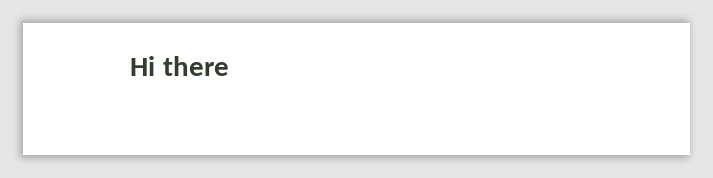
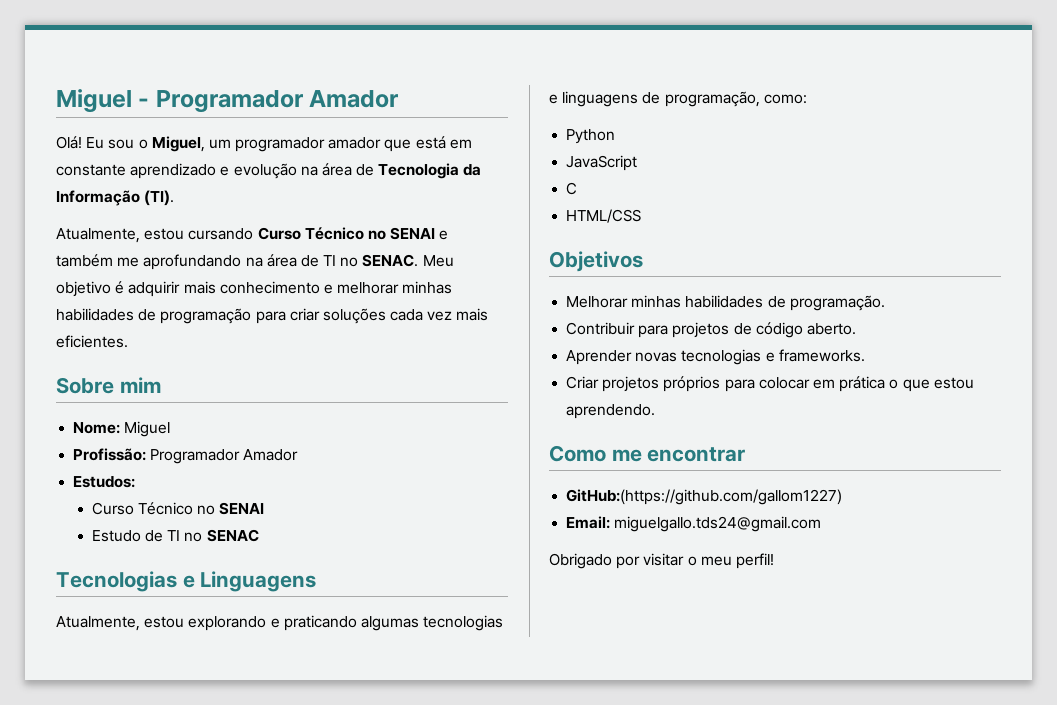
- Hi there
+ Miguel - Programador Amador
+ Olá! Eu sou o Miguel, um programador amador que está em constante aprendizado e evolução na área de Tecnologia da Informação (TI).
+ Atualmente, estou cursando Curso Técnico no SENAI e também me aprofundando na área de TI no SENAC. Meu objetivo é adquirir mais conhecimento e melhorar minhas habilidades de programação para criar soluções cada vez mais eficientes.
+ Sobre mim
+ Nome: Miguel
+ Profissão: Programador Amador
+ Estudos:
+ Curso Técnico no SENAI
+ Estudo de TI no SENAC
+ Tecnologias e Linguagens
+ Atualmente, estou explorando e praticando algumas tecnologias e linguagens de programação, como:
+ Python
+ JavaScript
+ C
+ HTML/CSS
+ Objetivos
+ Melhorar minhas habilidades de programação.
+ Contribuir para projetos de código aberto.
+ Aprender novas tecnologias e frameworks.
+ Criar projetos próprios para colocar em prática o que estou aprendendo.
+ Como me encontrar
+ GitHub:(https://github.com/gallom1227)
+ Email: miguelgallo.tds24@gmail.com
+ Obrigado por visitar o meu perfil!

